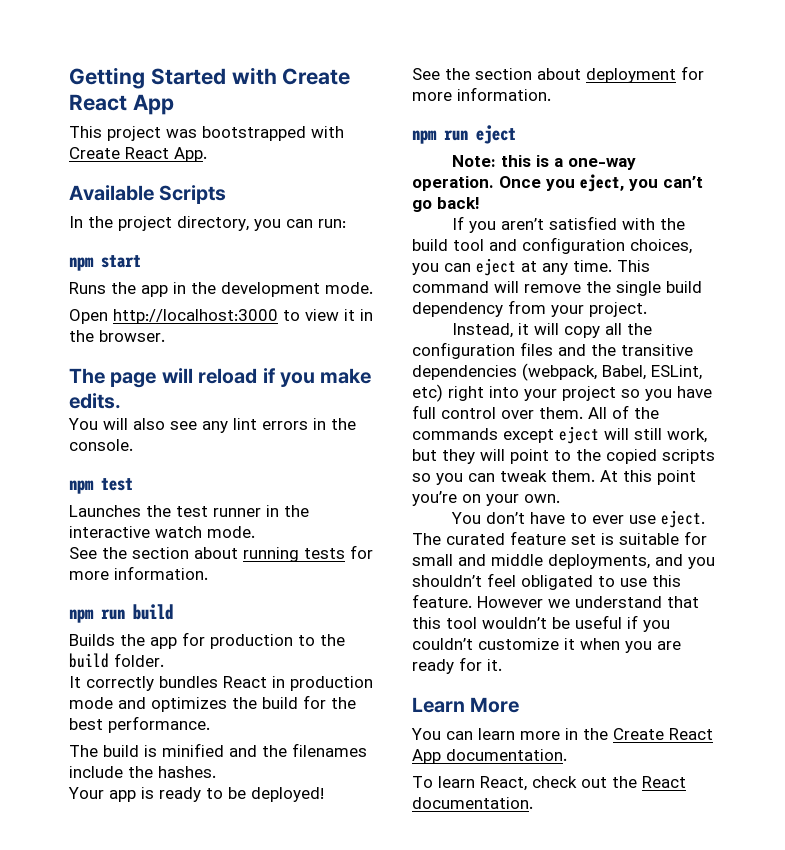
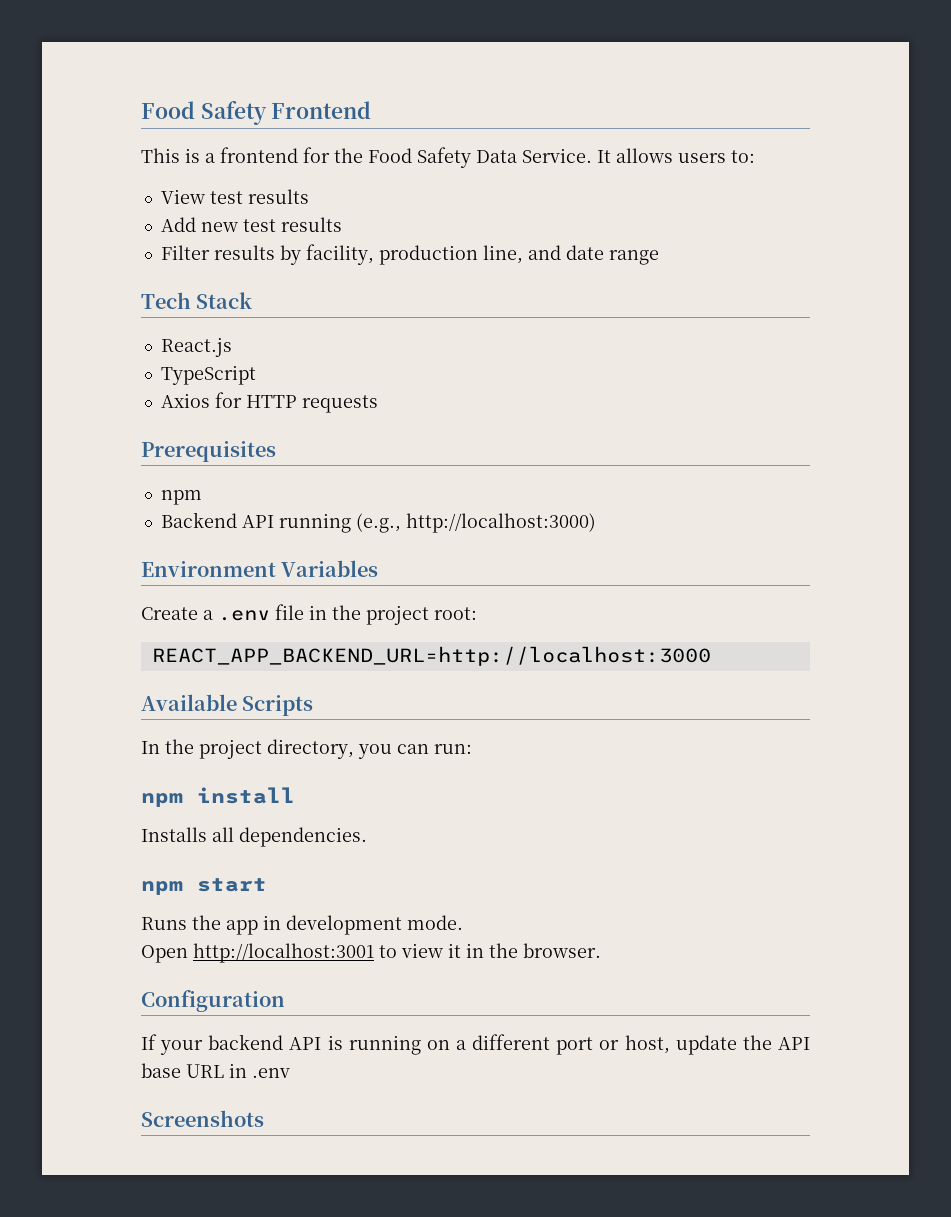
- Getting Started with Create React App
- This project was bootstrapped with Create React App.
+ Food Safety Frontend
+ This is a frontend for the Food Safety Data Service. It allows users to:
+ View test results
+ Add new test results
+ Filter results by facility, production line, and date range
+ Tech Stack
+ React.js
+ TypeScript
+ Axios for HTTP requests
+ Prerequisites
+ npm
+ Backend API running (e.g., http://localhost:3000)
+ Environment Variables
+ Create a .env file in the project root:
+ REACT_APP_BACKEND_URL=http://localhost:3000
+ npm install
+ Installs all dependencies.
- Runs the app in the development mode.
+ Runs the app in development mode.
- Open http://localhost:3000 to view it in the browser.
+ Open http://localhost:3001 to view it in the browser.
- The page will reload if you make edits.
- You will also see any lint errors in the console.
- npm test
- Launches the test runner in the interactive watch mode.
- See the section about running tests for more information.
- npm run build
- Builds the app for production to the build folder.
- It correctly bundles React in production mode and optimizes the build for the best performance.
- The build is minified and the filenames include the hashes.
- Your app is ready to be deployed!
- See the section about deployment for more information.
- npm run eject
- Note: this is a one-way operation. Once you eject, you can’t go back!
- If you aren’t satisfied with the build tool and configuration choices, you can eject at any time. This command will remove the single build dependency from your project.
- Instead, it will copy all the configuration files and the transitive dependencies (webpack, Babel, ESLint, etc) right into your project so you have full control over them. All of the commands except eject will still work, but they will point to the copied scripts so you can tweak them. At this point you’re on your own.
- You don’t have to ever use eject. The curated feature set is suitable for small and middle deployments, and you shouldn’t feel obligated to use this feature. However we understand that this tool wouldn’t be useful if you couldn’t customize it when you are ready for it.
- Learn More
- You can learn more in the Create React App documentation.
- To learn React, check out the React documentation.
+ Configuration
+ If your backend API is running on a different port or host, update the API base URL in .env
+ Screenshots

